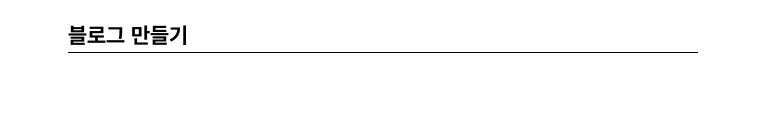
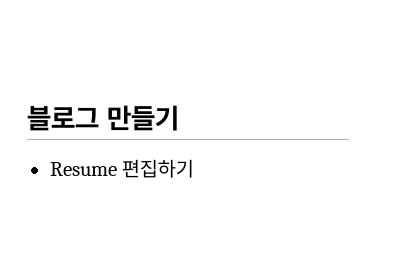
+ Resume 편집하기

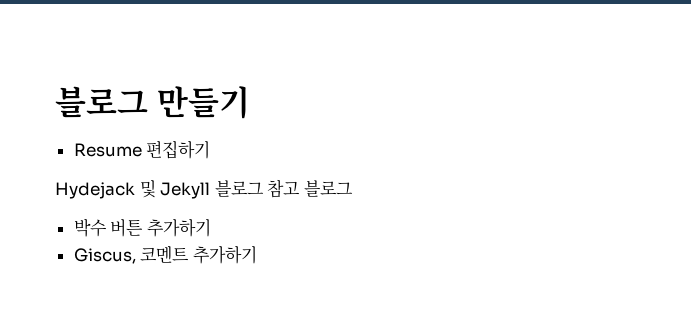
+ Hydejack 및 Jekyll 블로그 참고 블로그
+ 박수 버튼 추가하기
+ Giscus, 코멘트 추가하기

